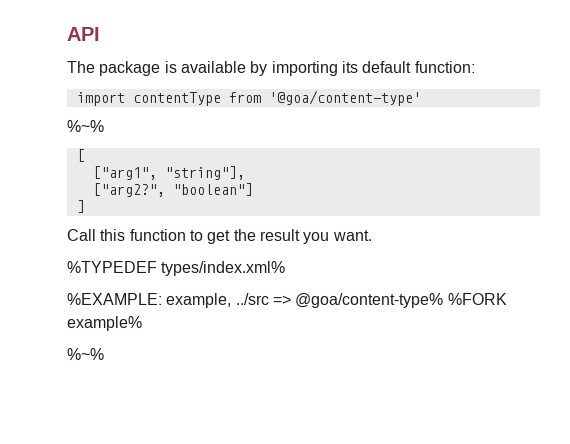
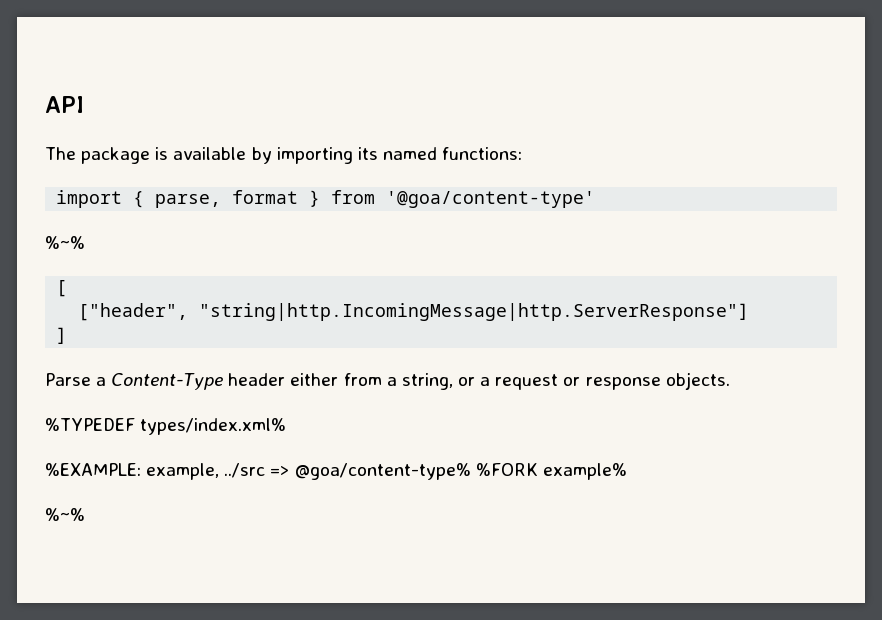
- The package is available by importing its default function:
+ The package is available by importing its named functions:
- import contentType from '@goa/content-type'
+ import { parse, format } from '@goa/content-type'
- ["arg1", "string"],
- ["arg2?", "boolean"]
+ ["header", "string|http.IncomingMessage|http.ServerResponse"]
  ]
- Call this function to get the result you want.
+ Parse a Content-Type header either from a string, or a request or response objects.

